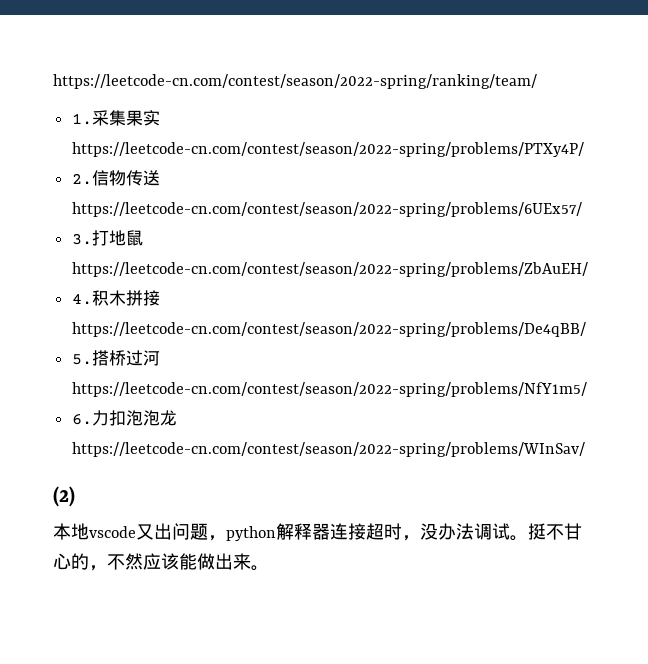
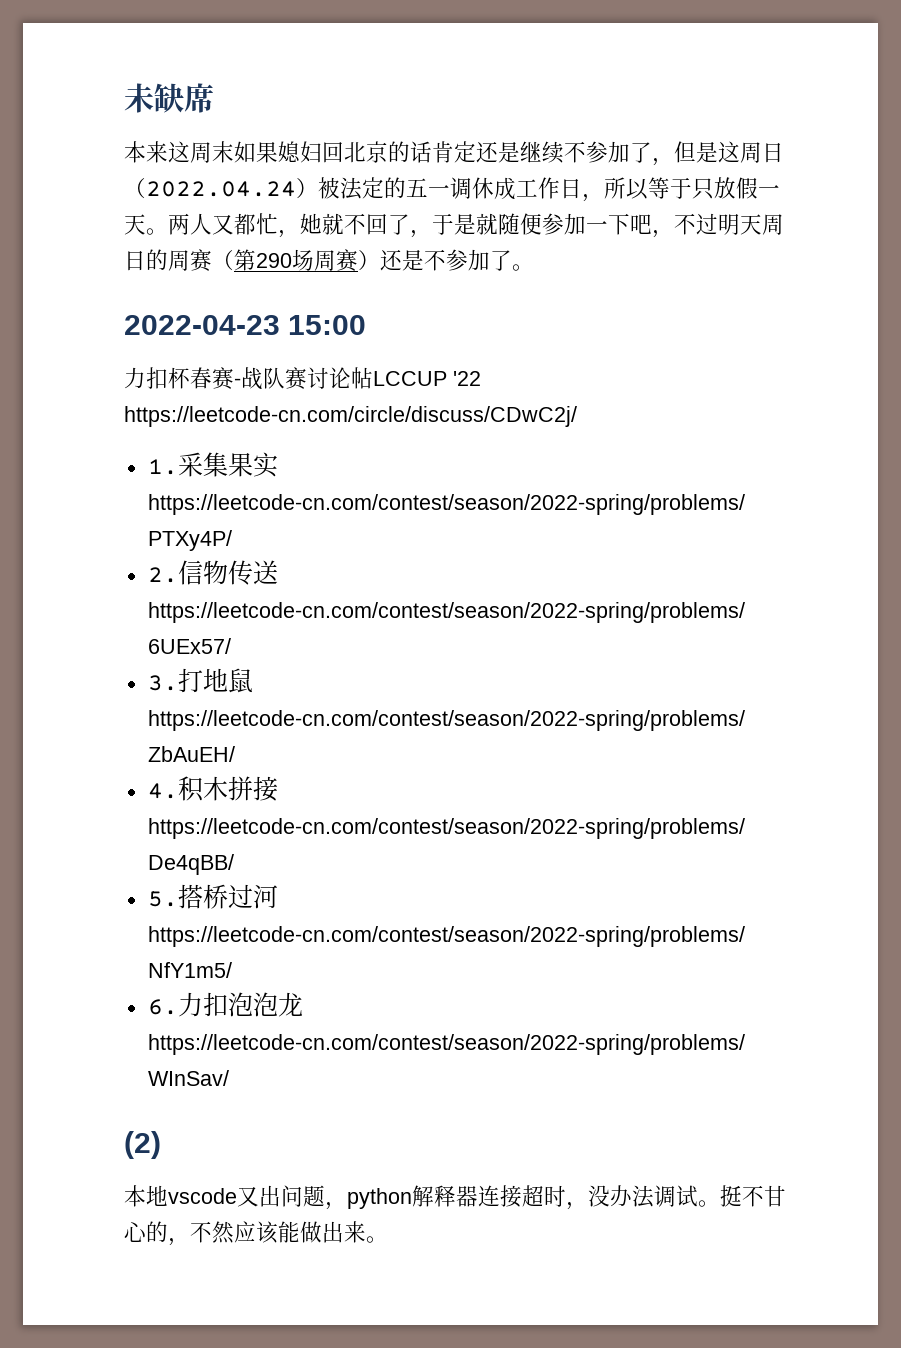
- https://leetcode-cn.com/contest/season/2022-spring/ranking/team/
+ 未缺席
+ 本来这周末如果媳妇回北京的话肯定还是继续不参加了，但是这周日（2022.04.24）被法定的五一调休成工作日，所以等于只放假一天。两人又都忙，她就不回了，于是就随便参加一下吧，不过明天周日的周赛（第290场周赛）还是不参加了。
+ 2022-04-23 15:00
+ 力扣杯春赛-战队赛讨论帖LCCUP '22 https://leetcode-cn.com/circle/discuss/CDwC2j/

